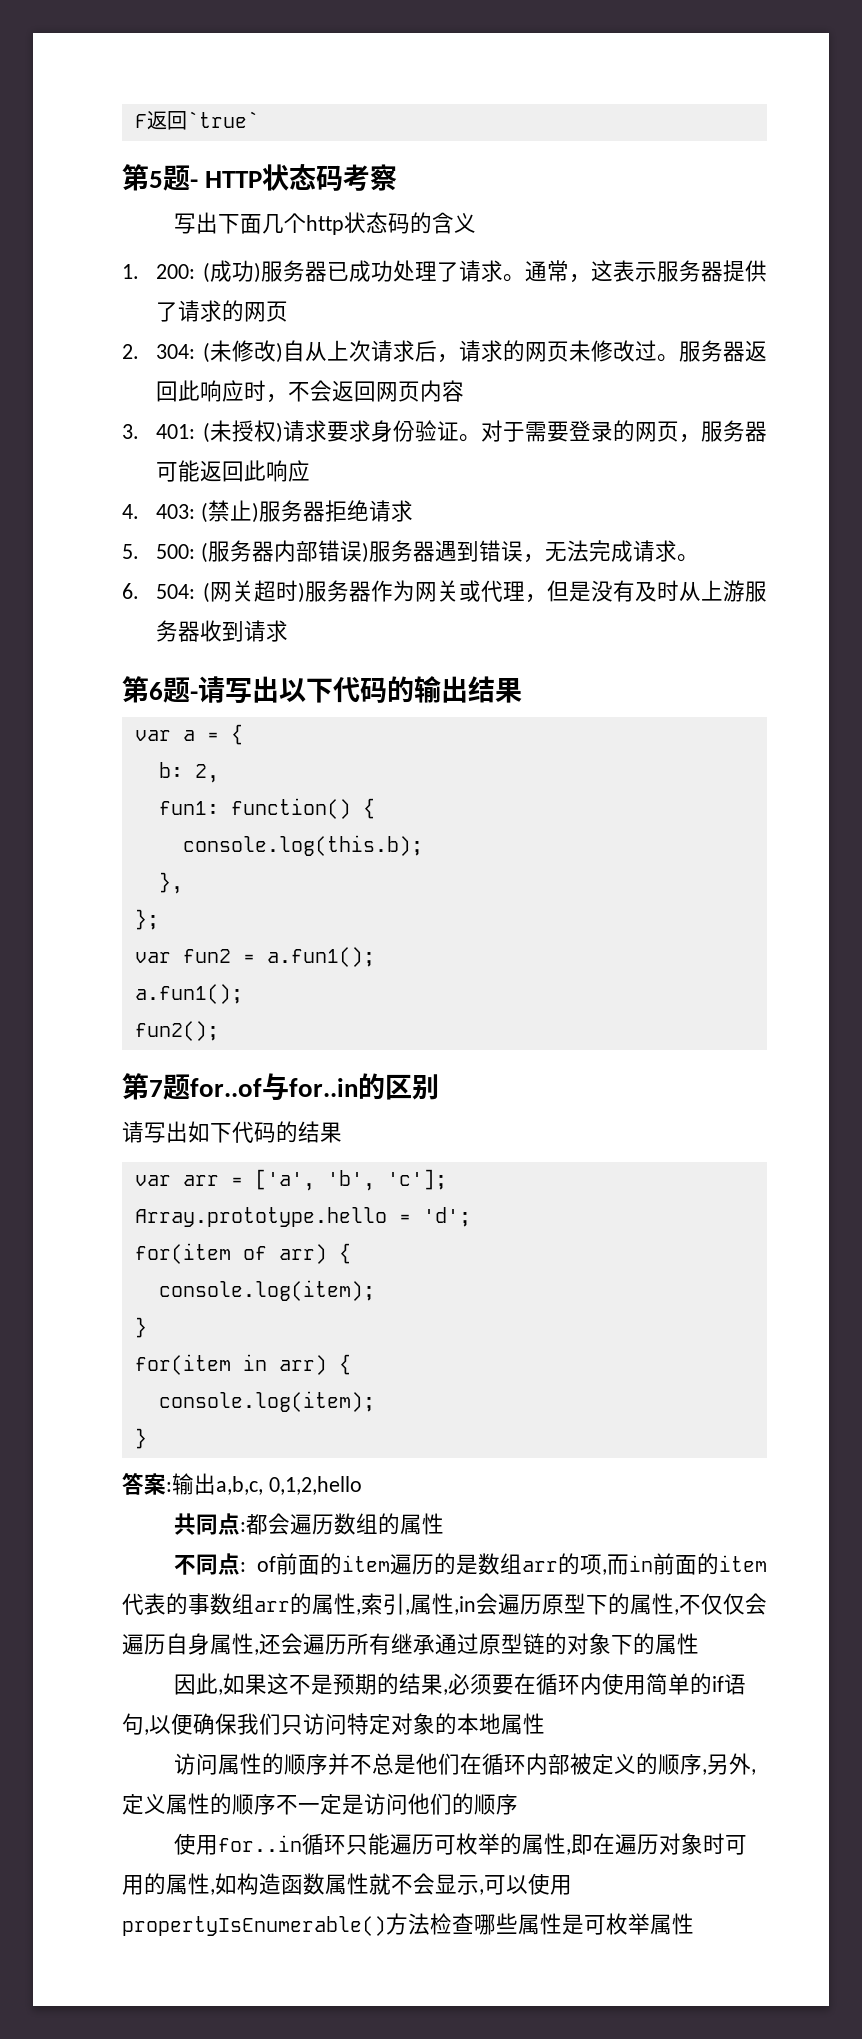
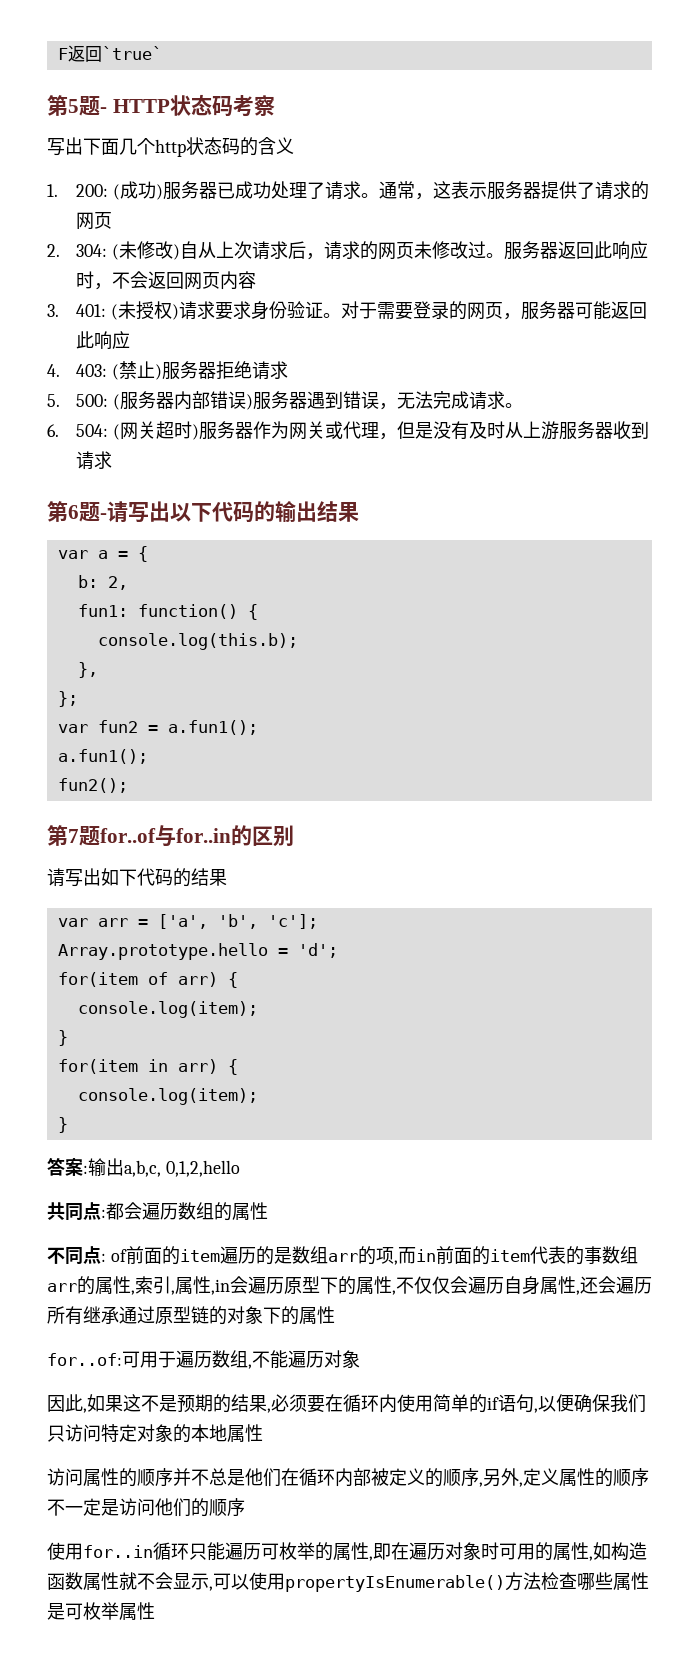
+ for..of:可用于遍历数组,不能遍历对象

